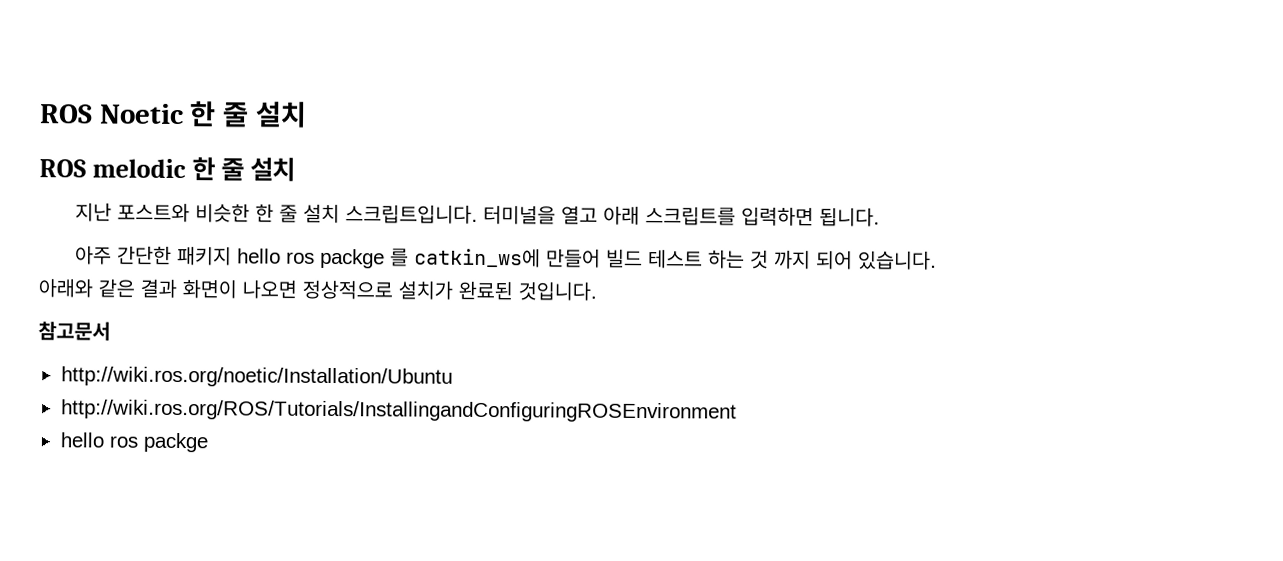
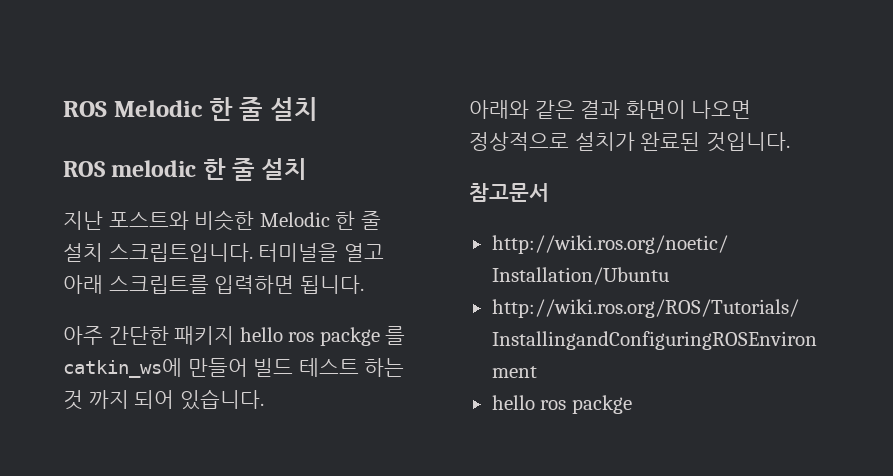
- ROS Noetic 한 줄 설치
+ ROS Melodic 한 줄 설치
- 지난 포스트와 비슷한 한 줄 설치 스크립트입니다.
+ 지난 포스트와 비슷한 Melodic 한 줄 설치 스크립트입니다.

